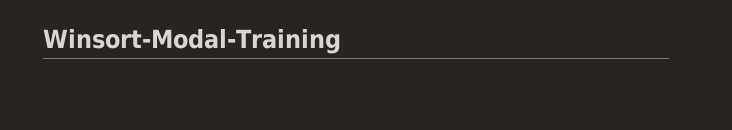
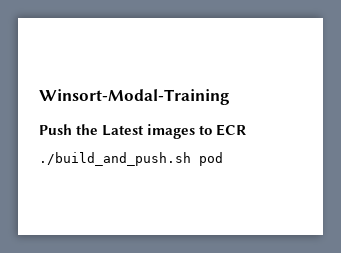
+ Push the Latest images to ECR
+ ./build_and_push.sh pod

